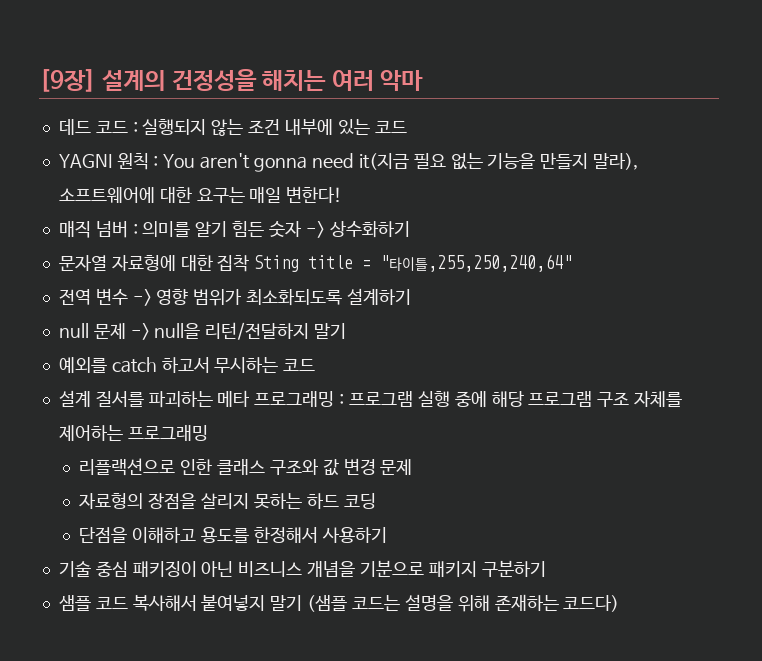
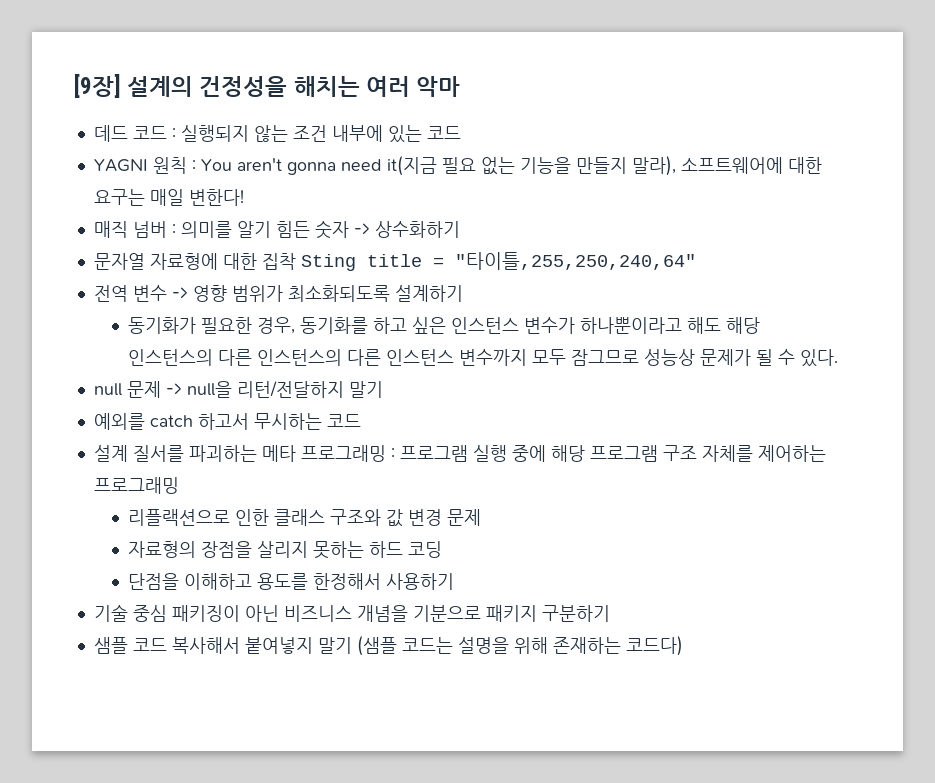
+ 동기화가 필요한 경우, 동기화를 하고 싶은 인스턴스 변수가 하나뿐이라고 해도 해당 인스턴스의 다른 인스턴스의 다른 인스턴스 변수까지 모두 잠그므로 성능상 문제가 될 수 있다.

